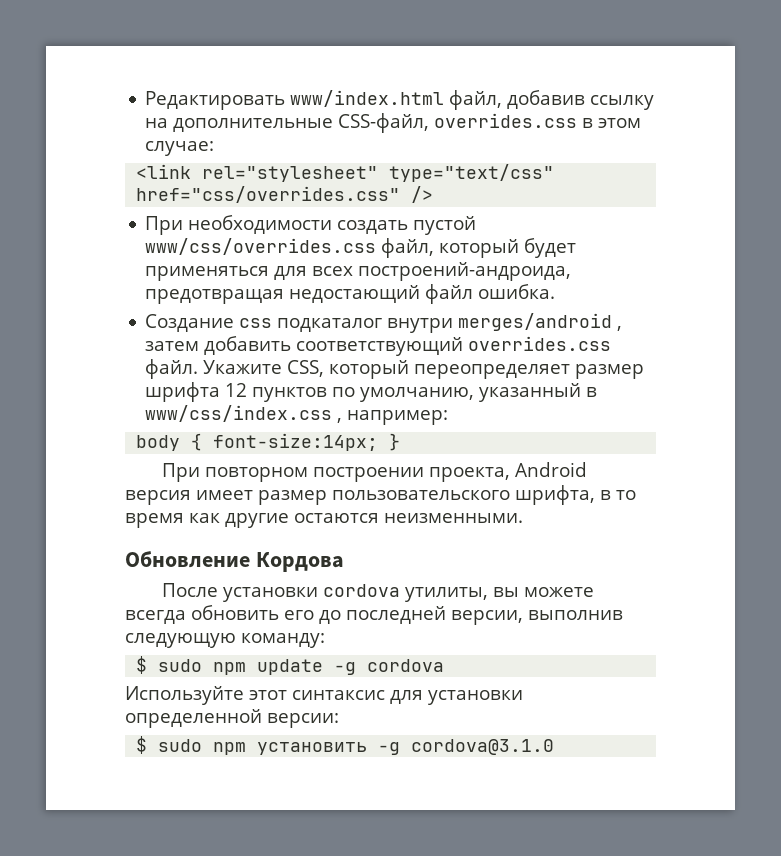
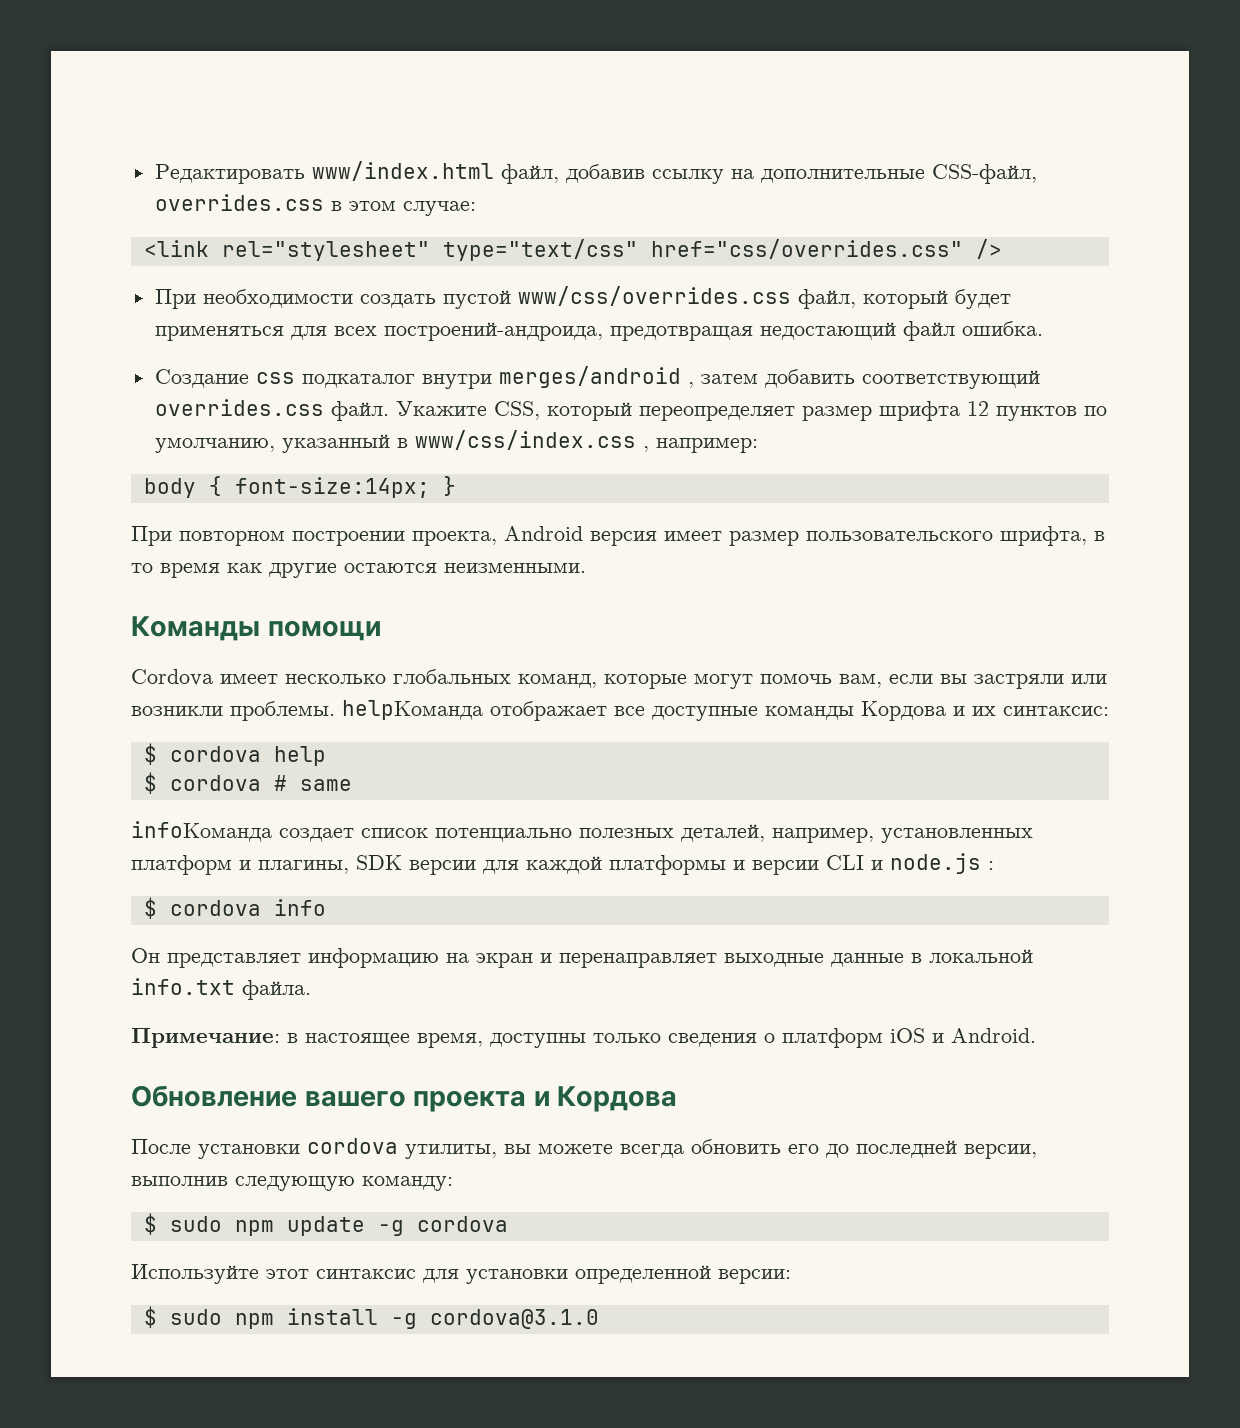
- Обновление Кордова
+ Команды помощи
+ Cordova имеет несколько глобальных команд, которые могут помочь вам, если вы застряли или возникли проблемы. helpКоманда отображает все доступные команды Кордова и их синтаксис:
+ $ cordova help
+ $ cordova # same
+ infoКоманда создает список потенциально полезных деталей, например, установленных платформ и плагины, SDK версии для каждой платформы и версии CLI и node.js :
+ $ cordova info
+ Он представляет информацию на экран и перенаправляет выходные данные в локальной info.txt файла.
+ Примечание: в настоящее время, доступны только сведения о платформ iOS и Android.
+ Обновление вашего проекта и Кордова
- $ sudo npm установить -g cordova@3.1.0
+ $ sudo npm install -g cordova@3.1.0

